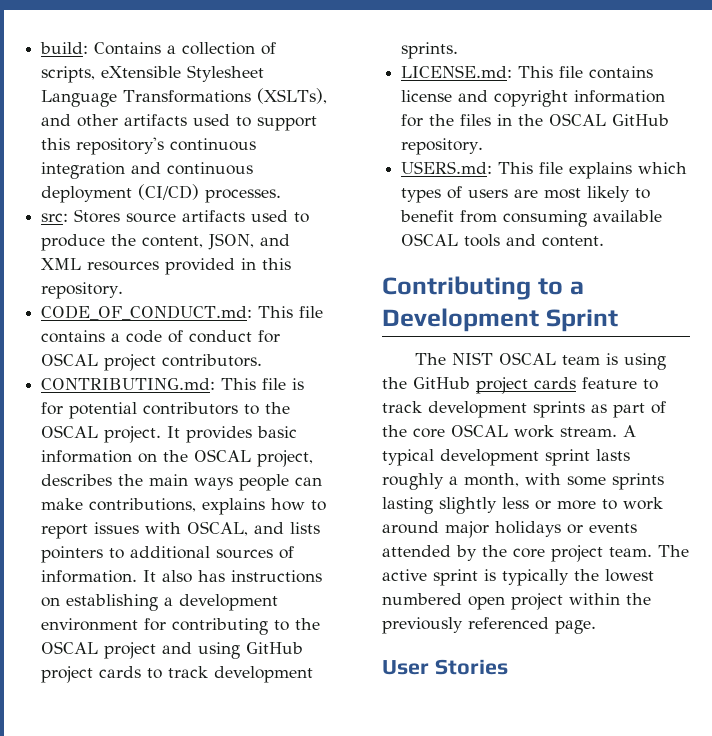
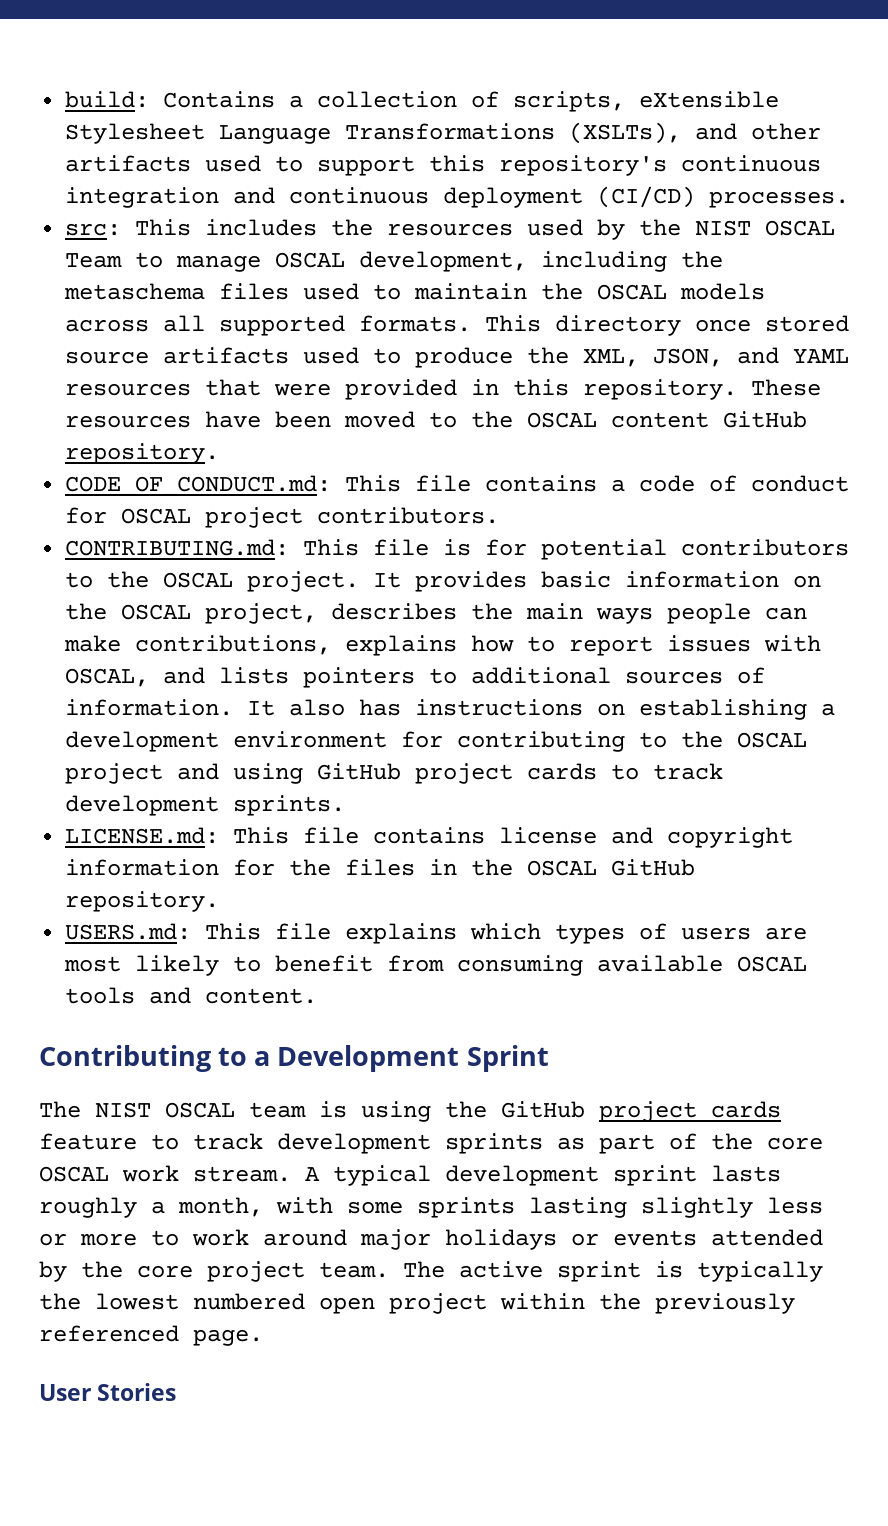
- src: Stores source artifacts used to produce the content, JSON, and XML resources provided in this repository.
+ src: This includes the resources used by the NIST OSCAL Team to manage OSCAL development, including the metaschema files used to maintain the OSCAL models across all supported formats. This directory once stored source artifacts used to produce the XML, JSON, and YAML resources that were provided in this repository. These resources have been moved to the OSCAL content GitHub repository.

